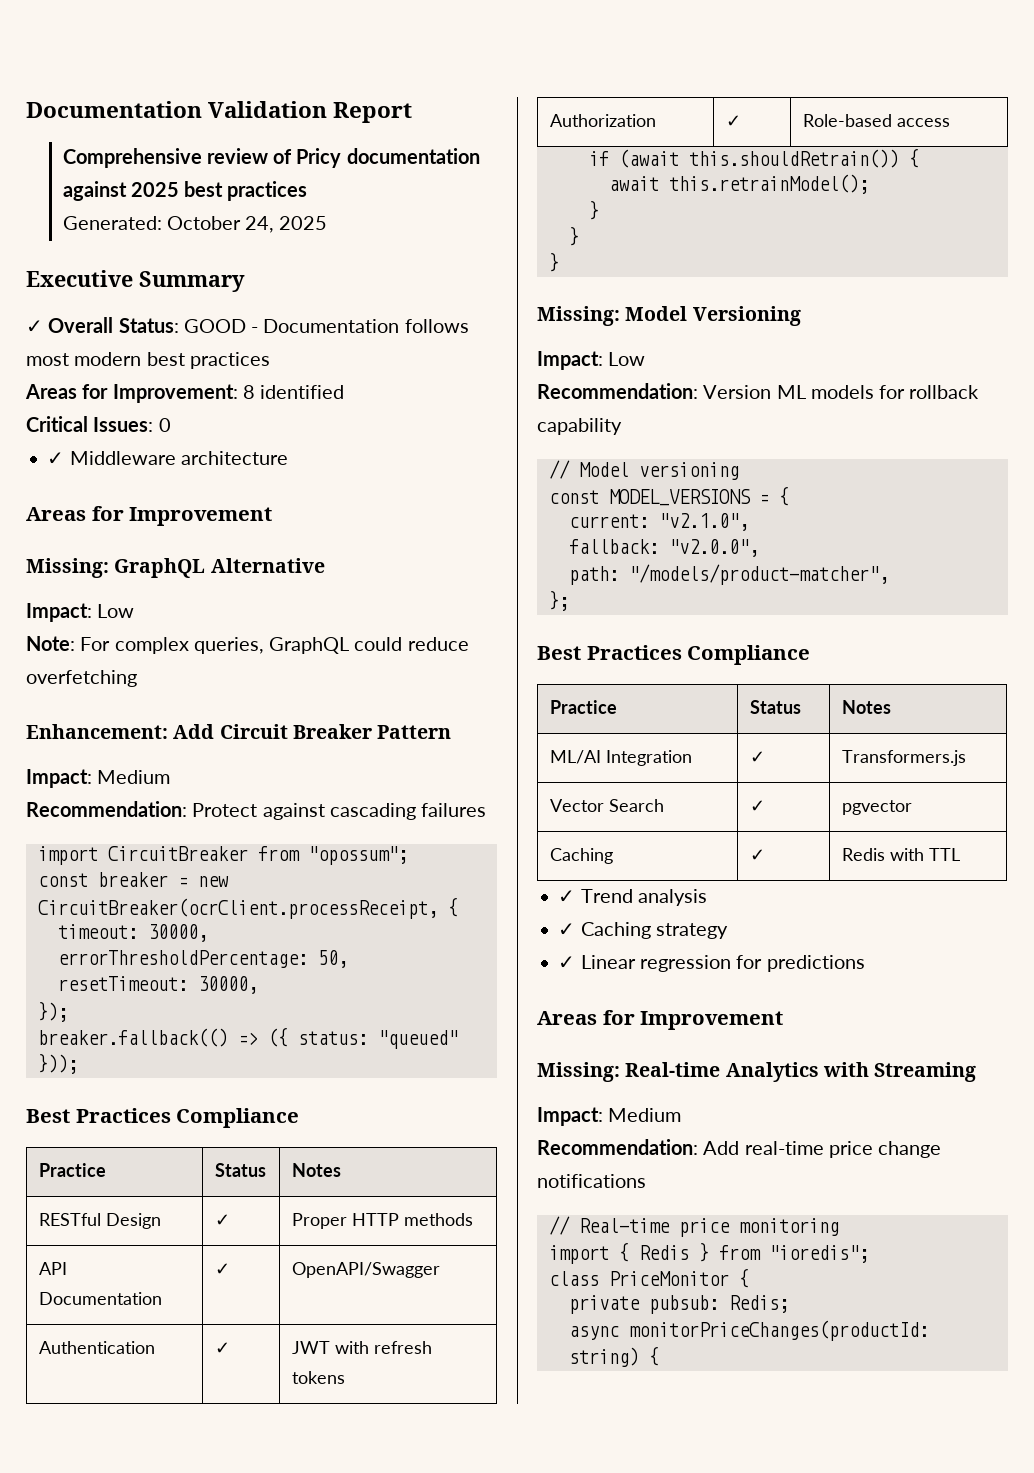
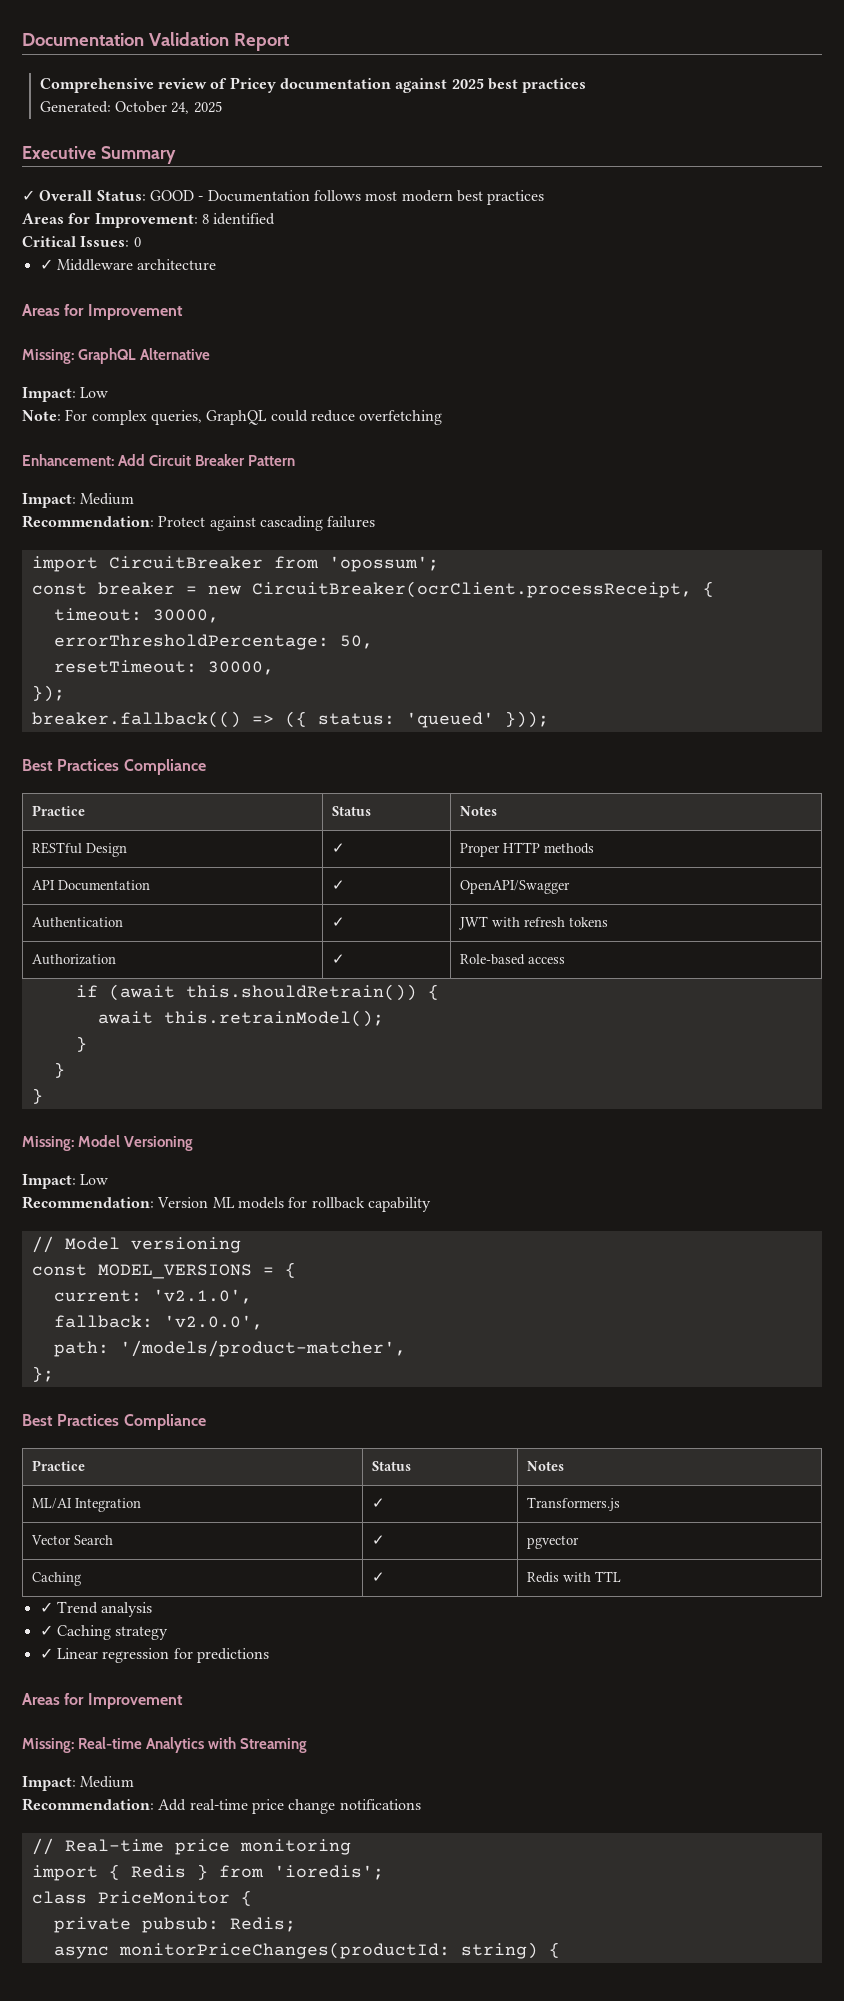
- Comprehensive review of Pricy documentation against 2025 best practices
+ Comprehensive review of Pricey documentation against 2025 best practices
- import CircuitBreaker from "opossum";
+ import CircuitBreaker from 'opossum';
- breaker.fallback(() => ({ status: "queued" }));
+ breaker.fallback(() => ({ status: 'queued' }));
- current: "v2.1.0",
+ current: 'v2.1.0',
- fallback: "v2.0.0",
+ fallback: 'v2.0.0',
- path: "/models/product-matcher",
+ path: '/models/product-matcher',
- import { Redis } from "ioredis";
+ import { Redis } from 'ioredis';

